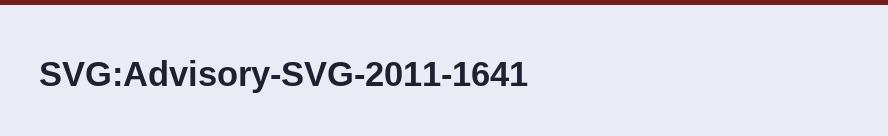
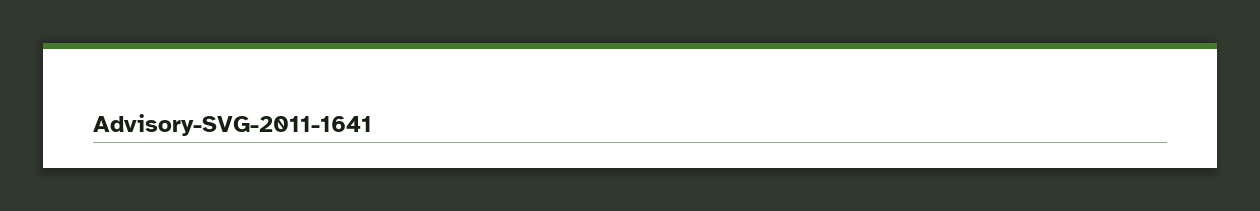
- SVG:Advisory-SVG-2011-1641
+ Advisory-SVG-2011-1641

